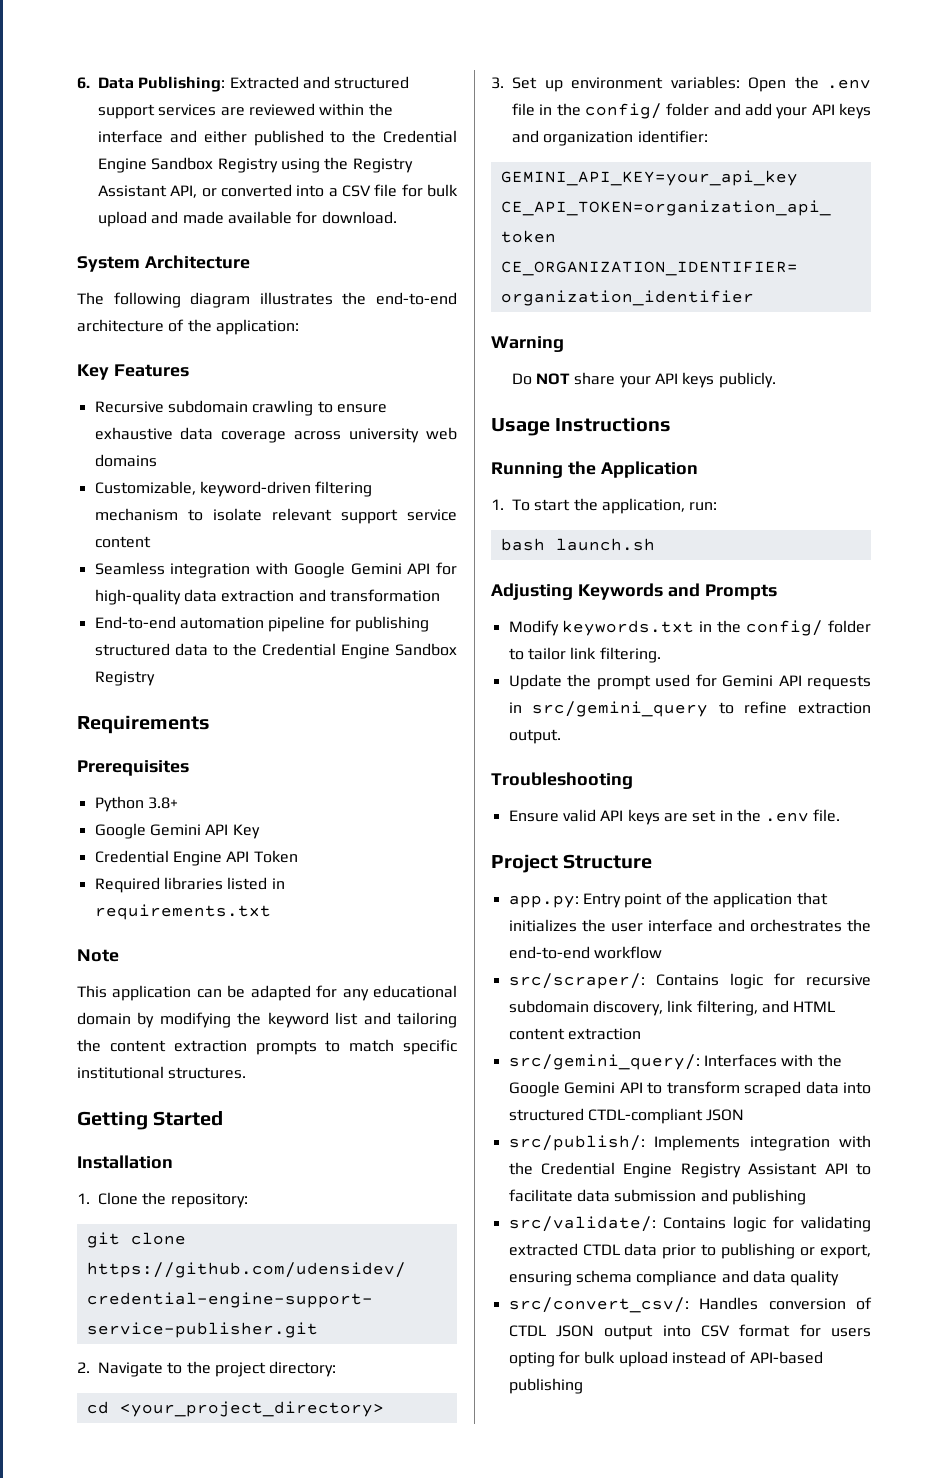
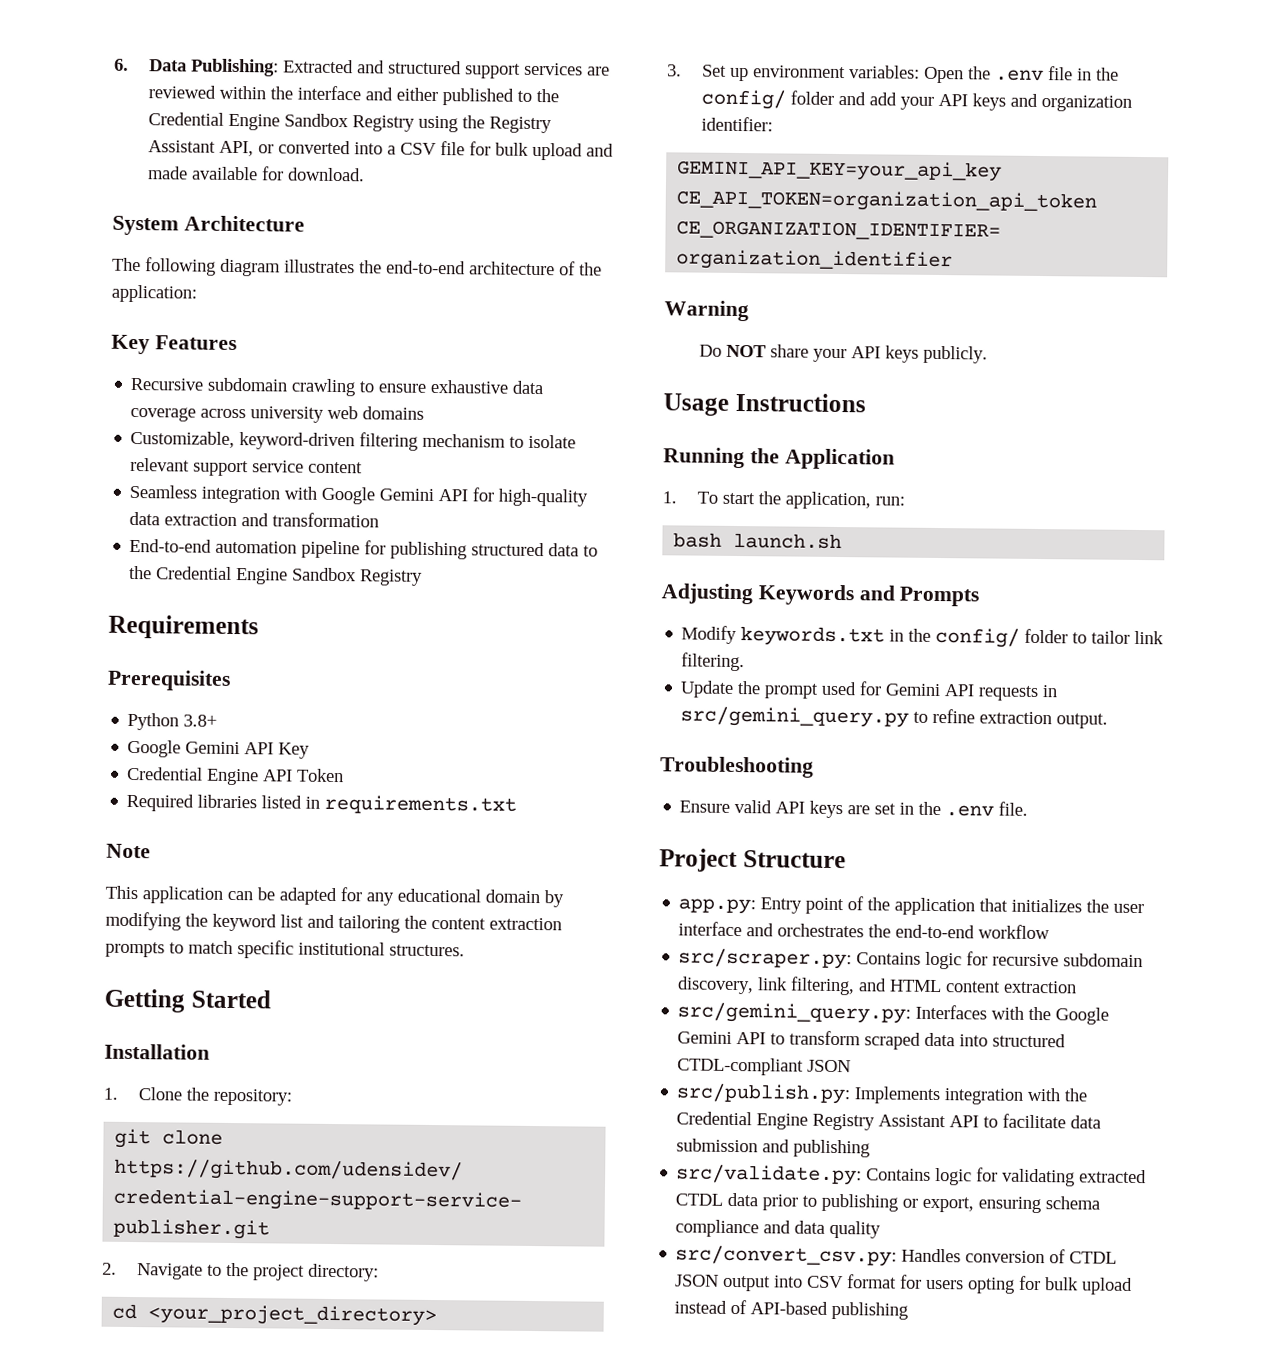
- Update the prompt used for Gemini API requests in src/gemini_query to refine extraction output.
+ Update the prompt used for Gemini API requests in src/gemini_query.py to refine extraction output.
- src/scraper/: Contains logic for recursive subdomain discovery, link filtering, and HTML content extraction
+ src/scraper.py: Contains logic for recursive subdomain discovery, link filtering, and HTML content extraction
- src/gemini_query/: Interfaces with the Google Gemini API to transform scraped data into structured CTDL-compliant JSON
+ src/gemini_query.py: Interfaces with the Google Gemini API to transform scraped data into structured CTDL-compliant JSON
- src/publish/: Implements integration with the Credential Engine Registry Assistant API to facilitate data submission and publishing
+ src/publish.py: Implements integration with the Credential Engine Registry Assistant API to facilitate data submission and publishing
- src/validate/: Contains logic for validating extracted CTDL data prior to publishing or export, ensuring schema compliance and data quality
+ src/validate.py: Contains logic for validating extracted CTDL data prior to publishing or export, ensuring schema compliance and data quality
- src/convert_csv/: Handles conversion of CTDL JSON output into CSV format for users opting for bulk upload instead of API-based publishing
+ src/convert_csv.py: Handles conversion of CTDL JSON output into CSV format for users opting for bulk upload instead of API-based publishing

